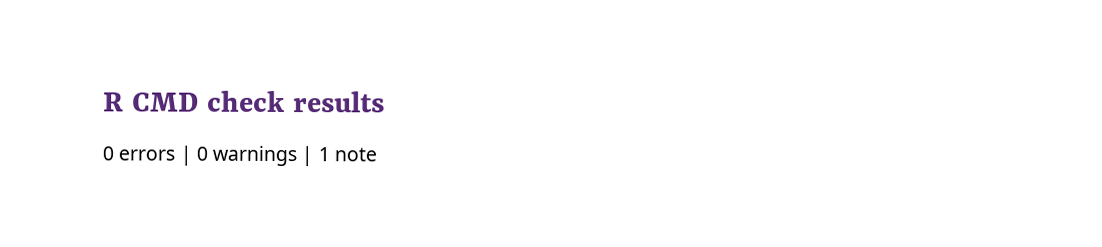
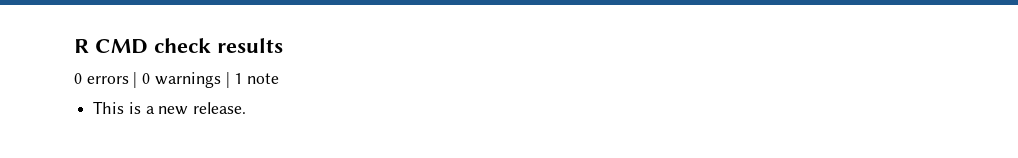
+ This is a new release.

